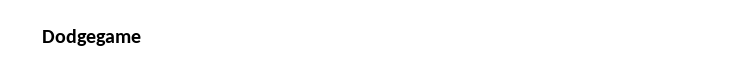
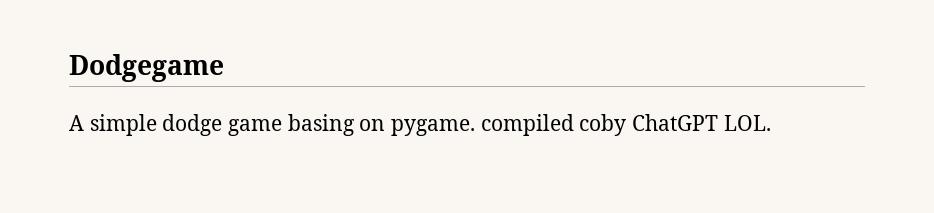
+ A simple dodge game basing on pygame. compiled coby ChatGPT LOL.

